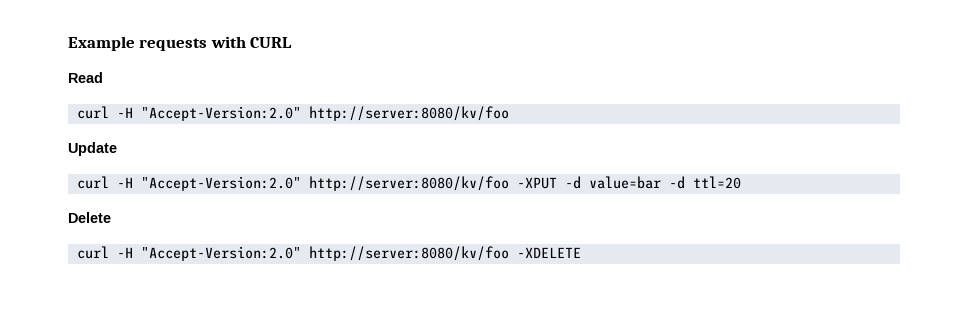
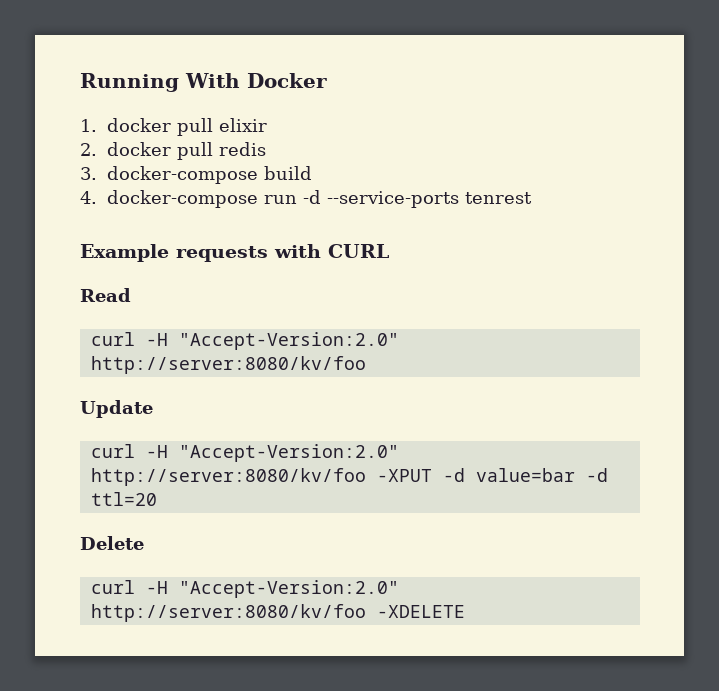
+ Running With Docker
+ 1. docker pull elixir
+ 2. docker pull redis
+ 3. docker-compose build
+ 4. docker-compose run -d --service-ports tenrest

